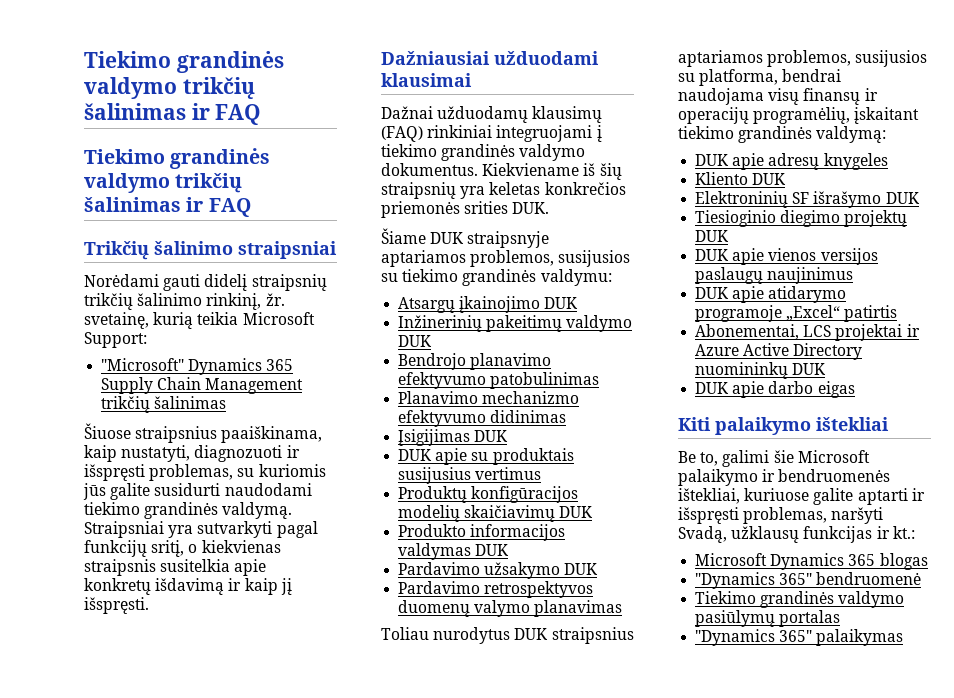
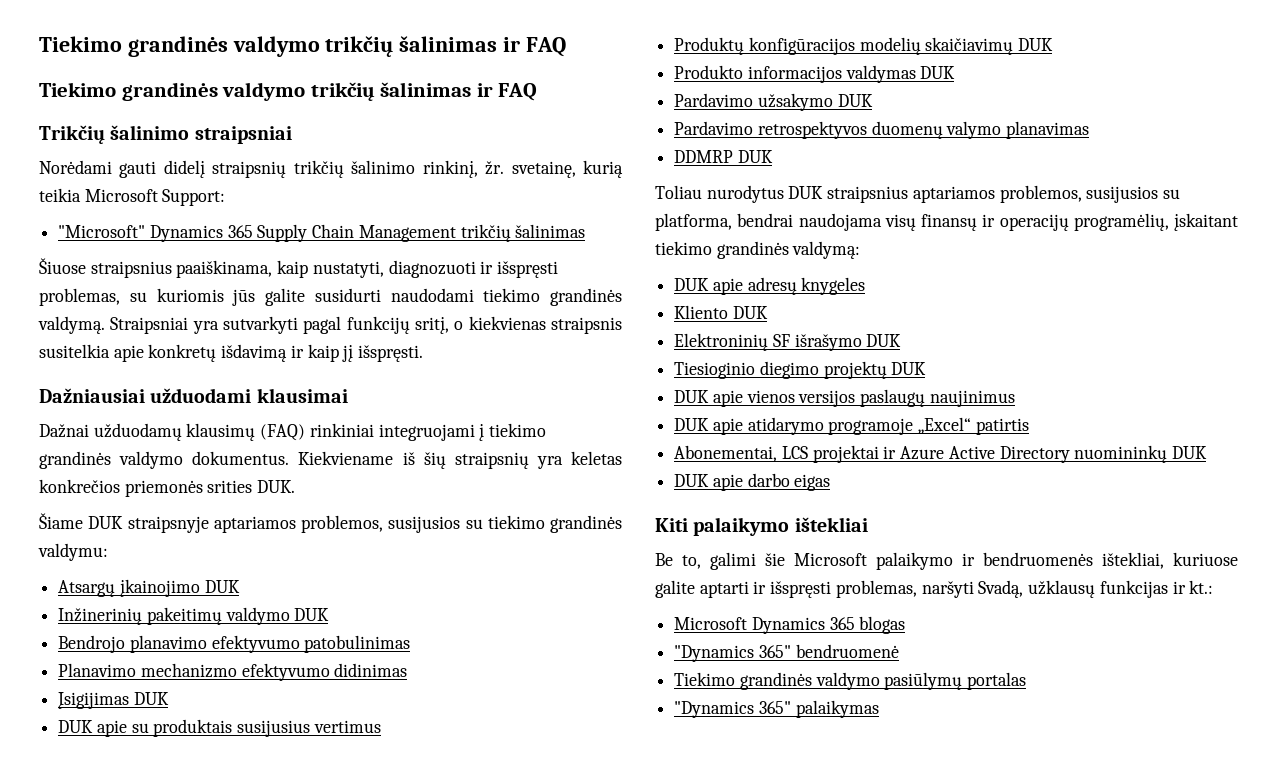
+ DDMRP DUK

